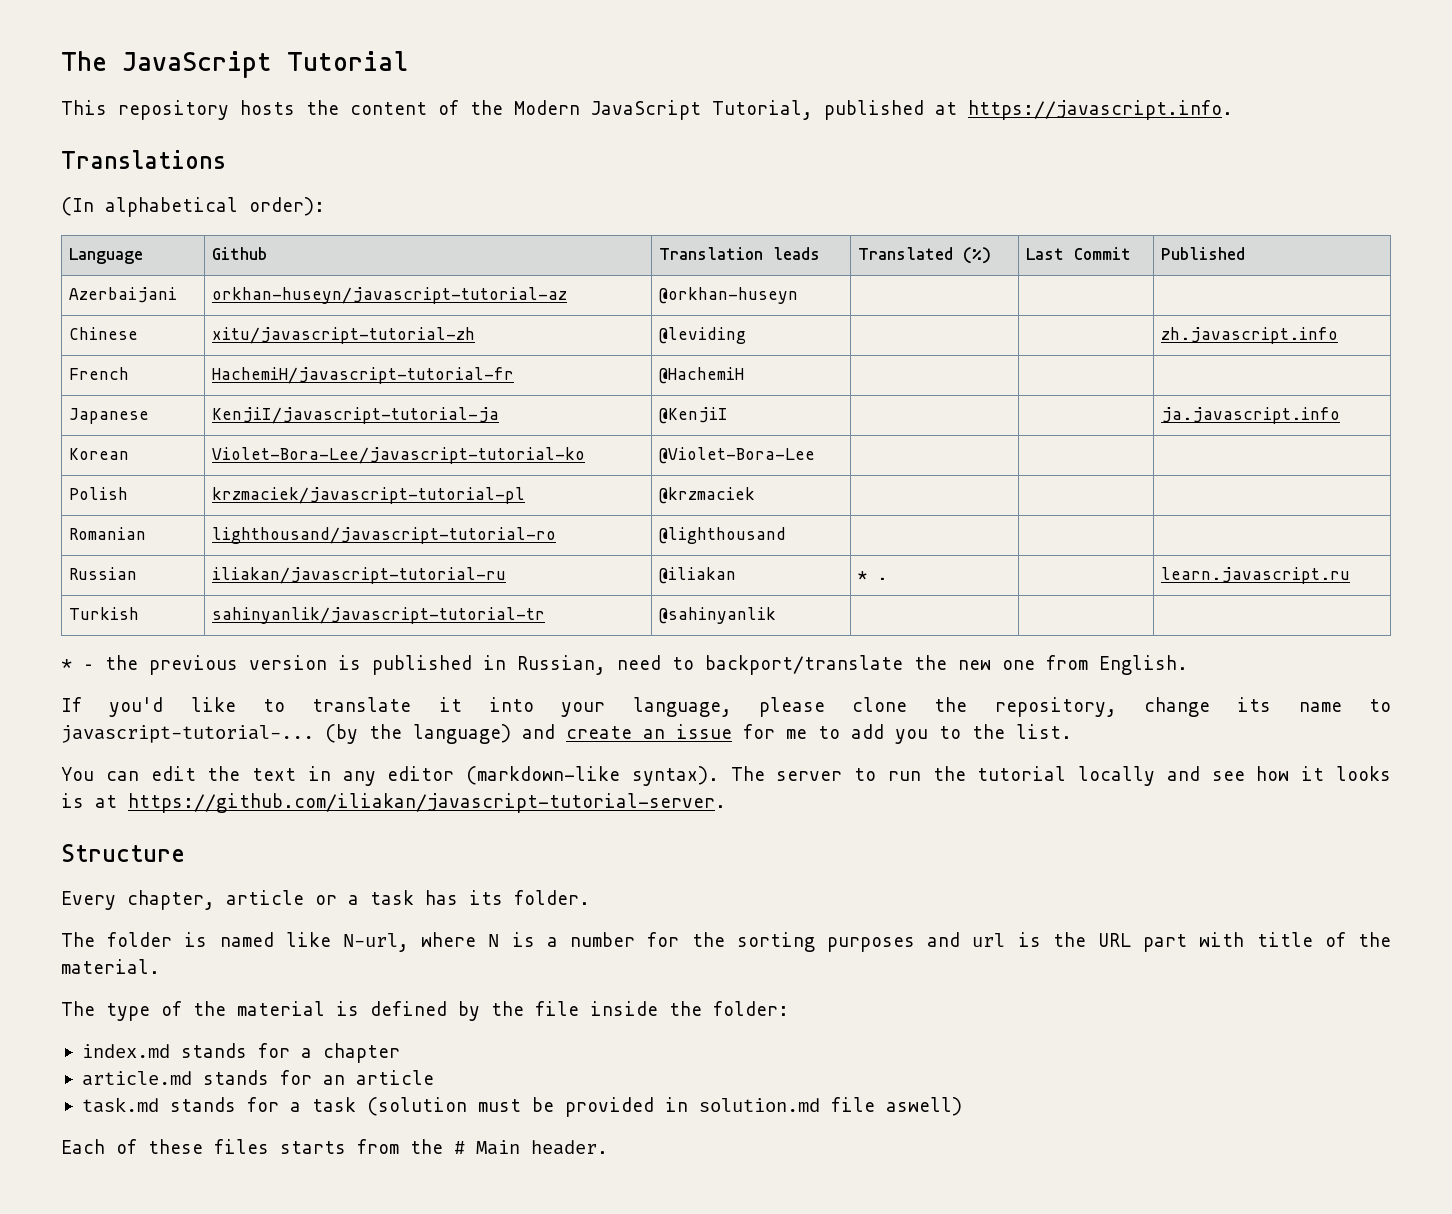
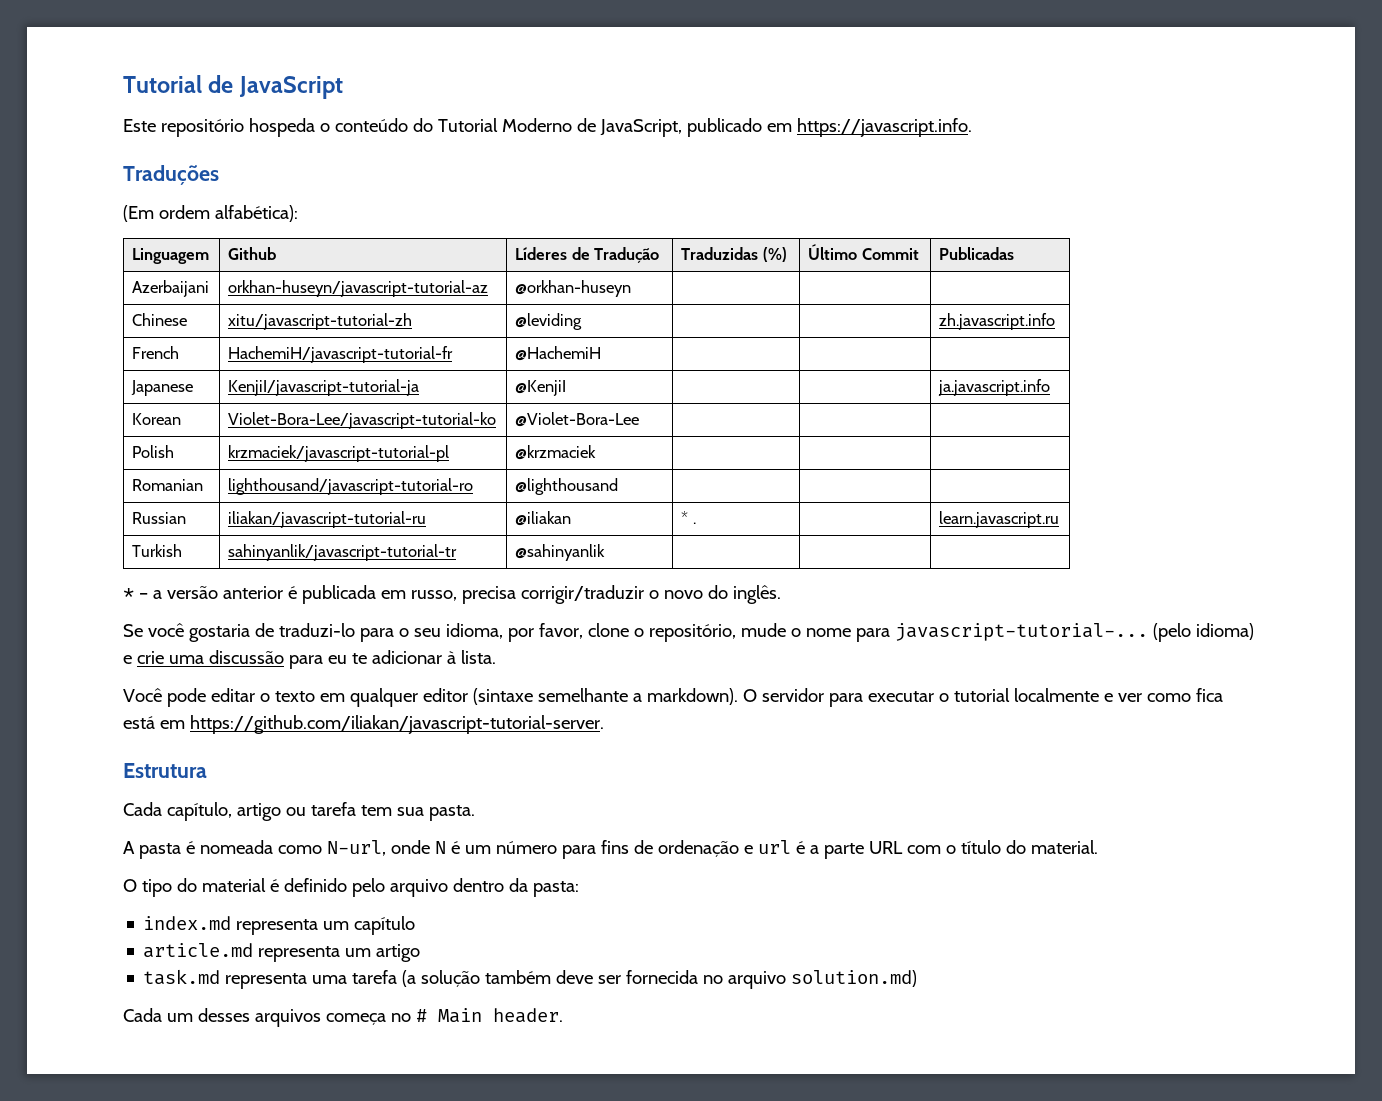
- The JavaScript Tutorial
- This repository hosts the content of the Modern JavaScript Tutorial, published at https://javascript.info.
- Translations
- (In alphabetical order):
- Language | Github | Translation leads | Translated (%) | Last Commit | Published
+ Tutorial de JavaScript
+ Este repositório hospeda o conteúdo do Tutorial Moderno de JavaScript, publicado em https://javascript.info.
+ Traduções
+ (Em ordem alfabética):
+ Linguagem | Github | Líderes de Tradução | Traduzidas (%) | Último Commit | Publicadas
- * – the previous version is published in Russian, need to backport/translate the new one from English.
- If you'd like to translate it into your language, please clone the repository, change its name to javascript-tutorial-... (by the language) and create an issue for me to add you to the list.
- You can edit the text in any editor (markdown-like syntax). The server to run the tutorial locally and see how it looks is at https://github.com/iliakan/javascript-tutorial-server.
- Structure
- Every chapter, article or a task has its folder.
- The folder is named like N-url, where N is a number for the sorting purposes and url is the URL part with title of the material.
- The type of the material is defined by the file inside the folder:
- index.md stands for a chapter
- article.md stands for an article
- task.md stands for a task (solution must be provided in solution.md file aswell)
- Each of these files starts from the # Main header.
+ * – a versão anterior é publicada em russo, precisa corrigir/traduzir o novo do inglês.
+ Se você gostaria de traduzi-lo para o seu idioma, por favor, clone o repositório, mude o nome para javascript-tutorial-... (pelo idioma) e crie uma discussão para eu te adicionar à lista.
+ Você pode editar o texto em qualquer editor (sintaxe semelhante a markdown). O servidor para executar o tutorial localmente e ver como fica está em https://github.com/iliakan/javascript-tutorial-server.
+ Estrutura
+ Cada capítulo, artigo ou tarefa tem sua pasta.
+ A pasta é nomeada como N-url, onde N é um número para fins de ordenação e url é a parte URL com o título do material.
+ O tipo do material é definido pelo arquivo dentro da pasta:
+ index.md representa um capítulo
+ article.md representa um artigo
+ task.md representa uma tarefa (a solução também deve ser fornecida no arquivo solution.md)
+ Cada um desses arquivos começa no # Main header.

